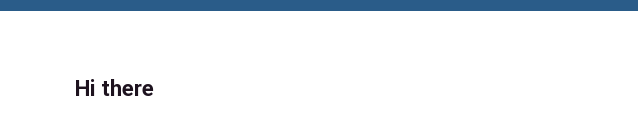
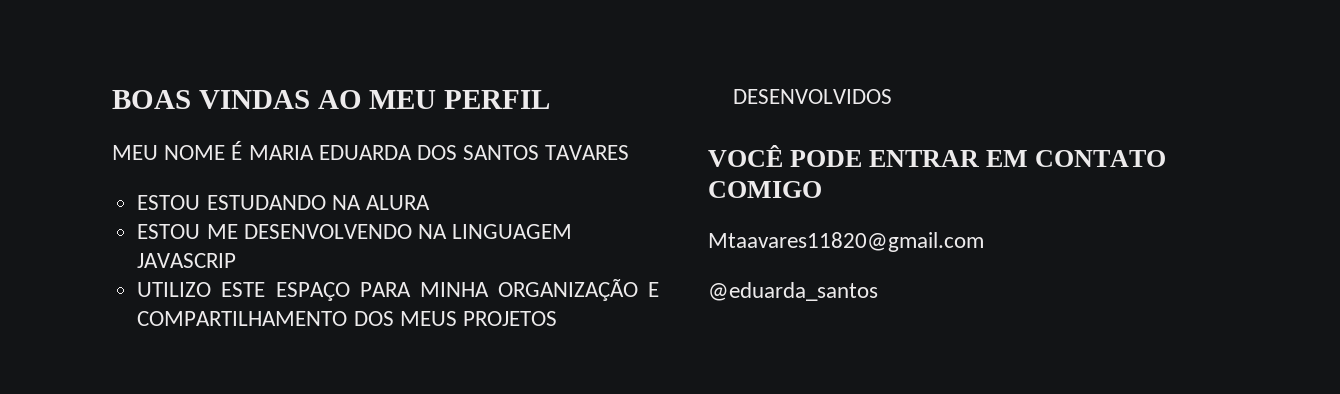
- Hi there
+ BOAS VINDAS AO MEU PERFIL
+ MEU NOME É MARIA EDUARDA DOS SANTOS TAVARES
+ ESTOU ESTUDANDO NA ALURA
+ ESTOU ME DESENVOLVENDO NA LINGUAGEM JAVASCRIP
+ UTILIZO ESTE ESPAÇO PARA MINHA ORGANIZAÇÃO E COMPARTILHAMENTO DOS MEUS PROJETOS DESENVOLVIDOS
+ VOCÊ PODE ENTRAR EM CONTATO COMIGO
+ Mtaavares11820@gmail.com
+ @eduarda_santos

